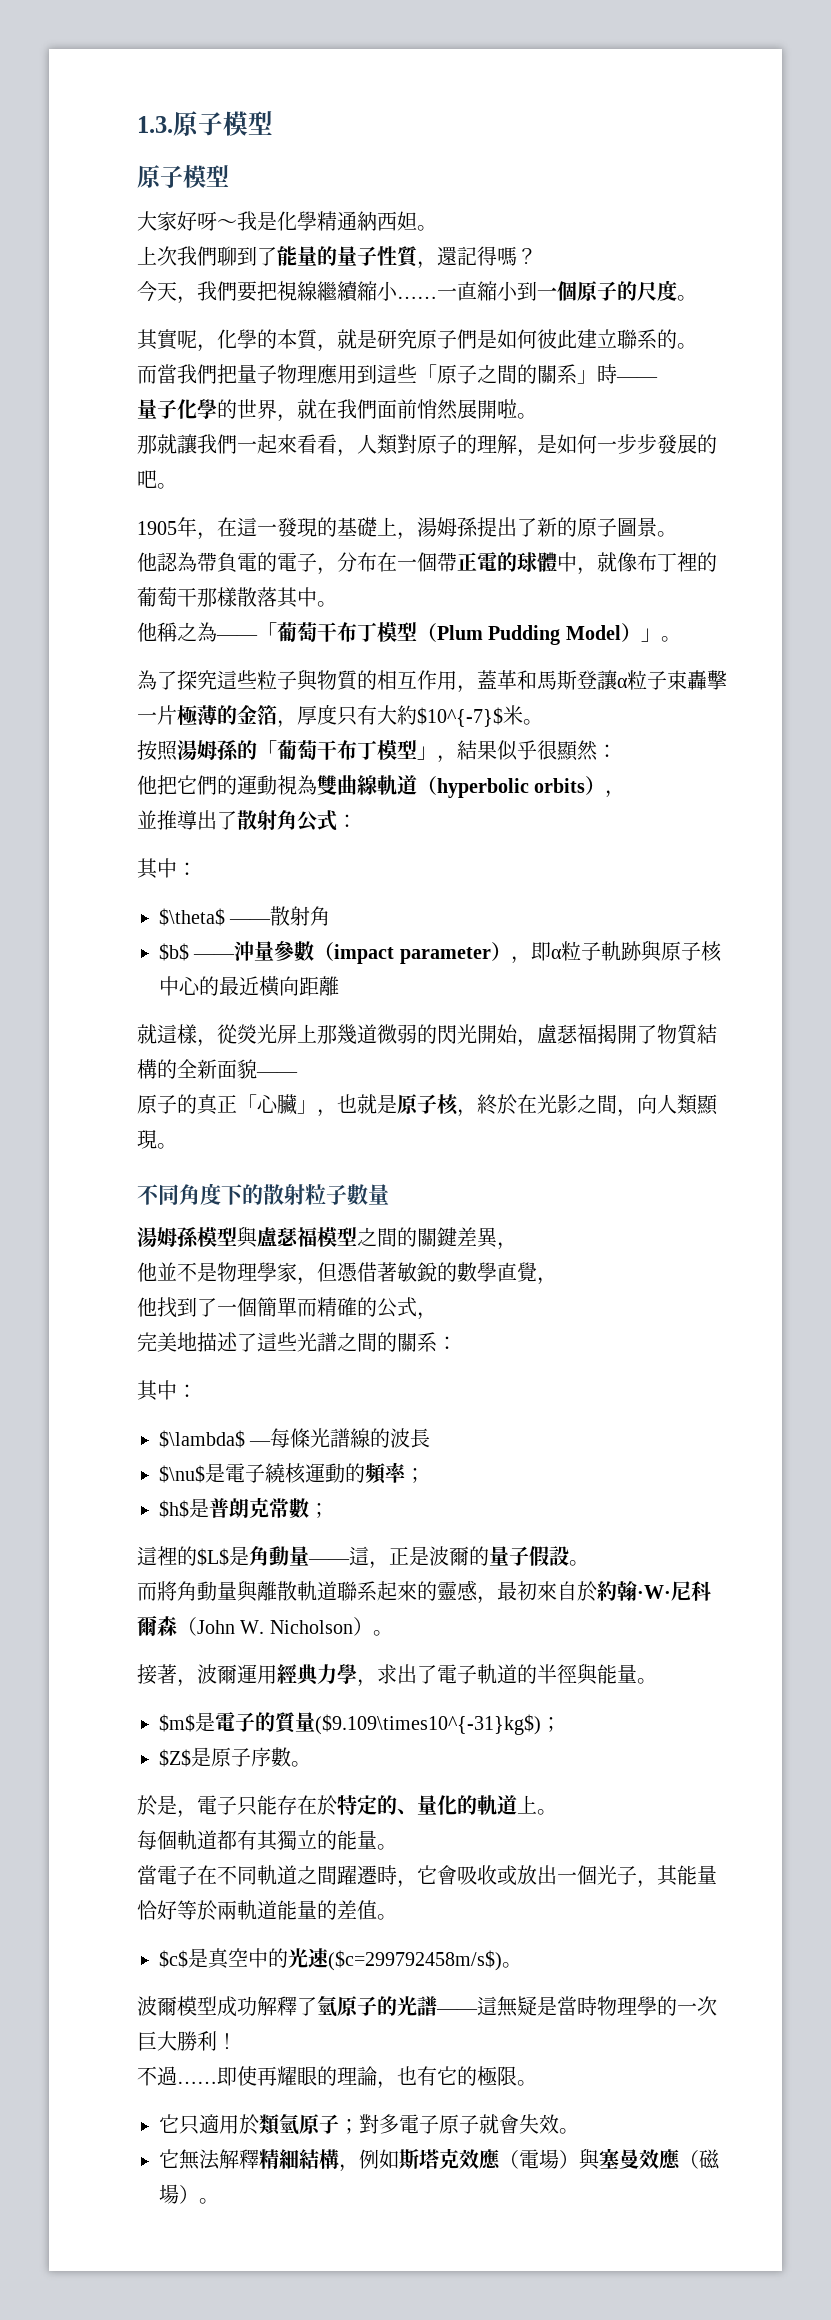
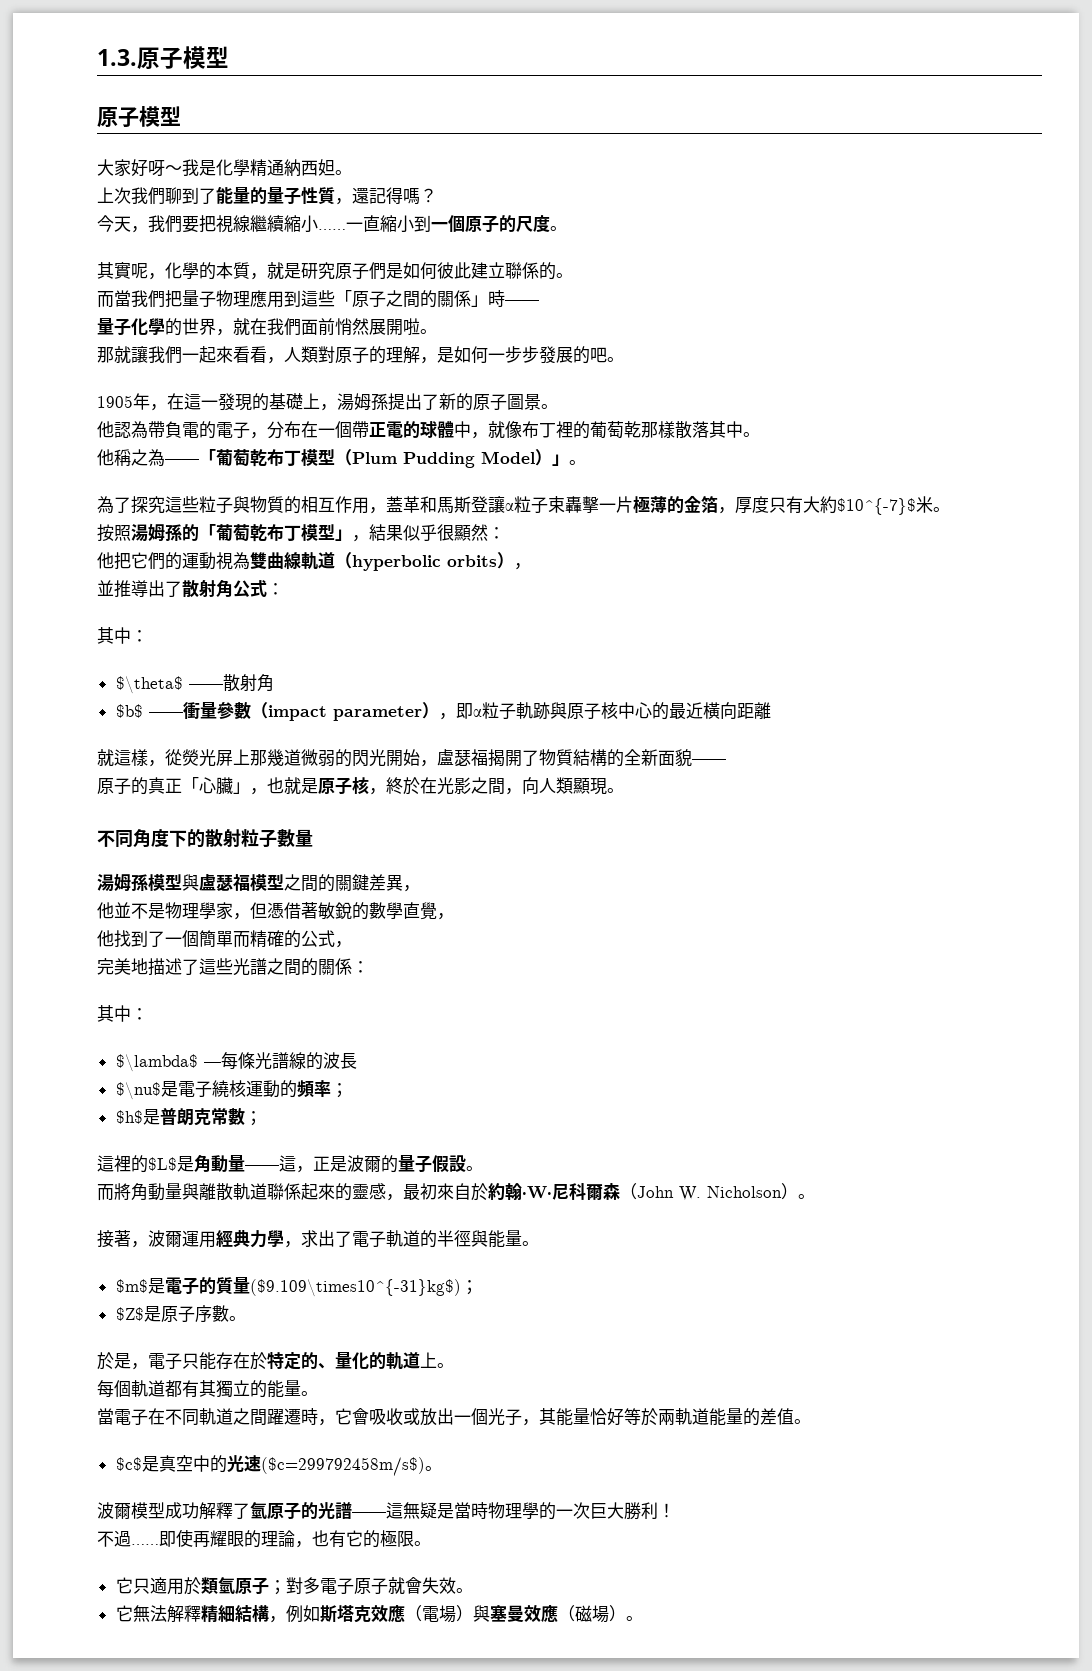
- 其實呢，化學的本質，就是研究原子們是如何彼此建立聯系的。
+ 其實呢，化學的本質，就是研究原子們是如何彼此建立聯係的。
- 而當我們把量子物理應用到這些「原子之間的關系」時——
+ 而當我們把量子物理應用到這些「原子之間的關係」時——
- 他認為帶負電的電子，分布在一個帶正電的球體中，就像布丁裡的葡萄干那樣散落其中。
+ 他認為帶負電的電子，分布在一個帶正電的球體中，就像布丁裡的葡萄乾那樣散落其中。
- 他稱之為——「葡萄干布丁模型（Plum Pudding Model）」。
+ 他稱之為——「葡萄乾布丁模型（Plum Pudding Model）」。
- 按照湯姆孫的「葡萄干布丁模型」，結果似乎很顯然：
+ 按照湯姆孫的「葡萄乾布丁模型」，結果似乎很顯然：
- $b$ ——沖量參數（impact parameter），即α粒子軌跡與原子核中心的最近橫向距離
+ $b$ ——衝量參數（impact parameter），即α粒子軌跡與原子核中心的最近橫向距離
- 完美地描述了這些光譜之間的關系：
+ 完美地描述了這些光譜之間的關係：
- 而將角動量與離散軌道聯系起來的靈感，最初來自於約翰·W·尼科爾森（John W. Nicholson）。
+ 而將角動量與離散軌道聯係起來的靈感，最初來自於約翰·W·尼科爾森（John W. Nicholson）。

